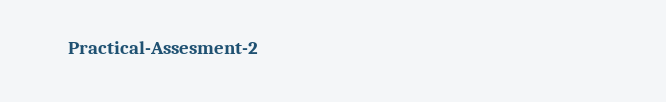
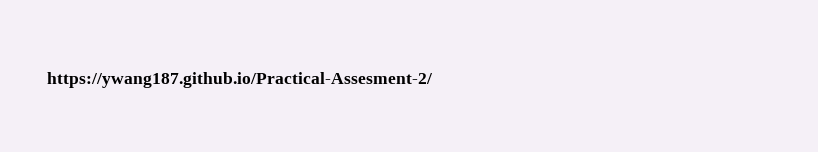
- Practical-Assesment-2
+ https://ywang187.github.io/Practical-Assesment-2/

